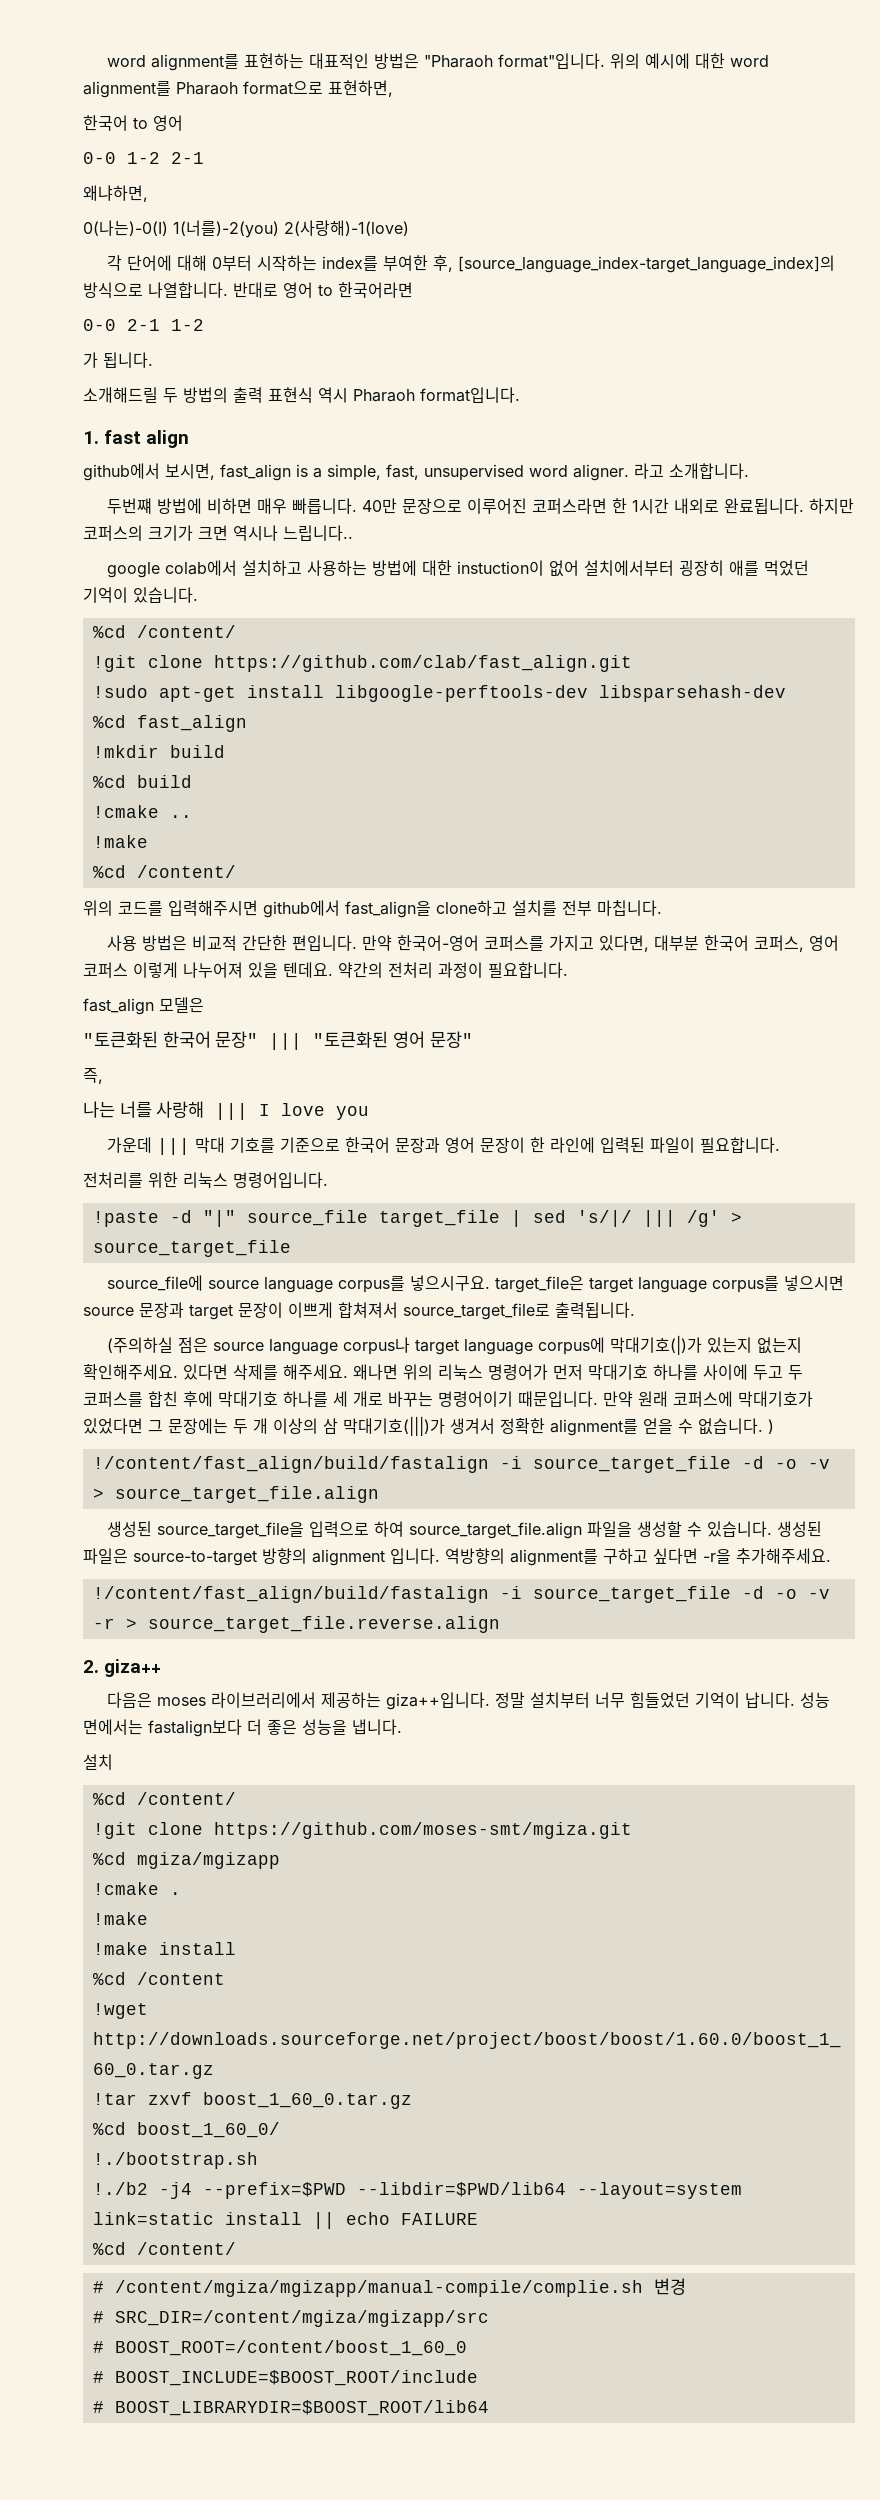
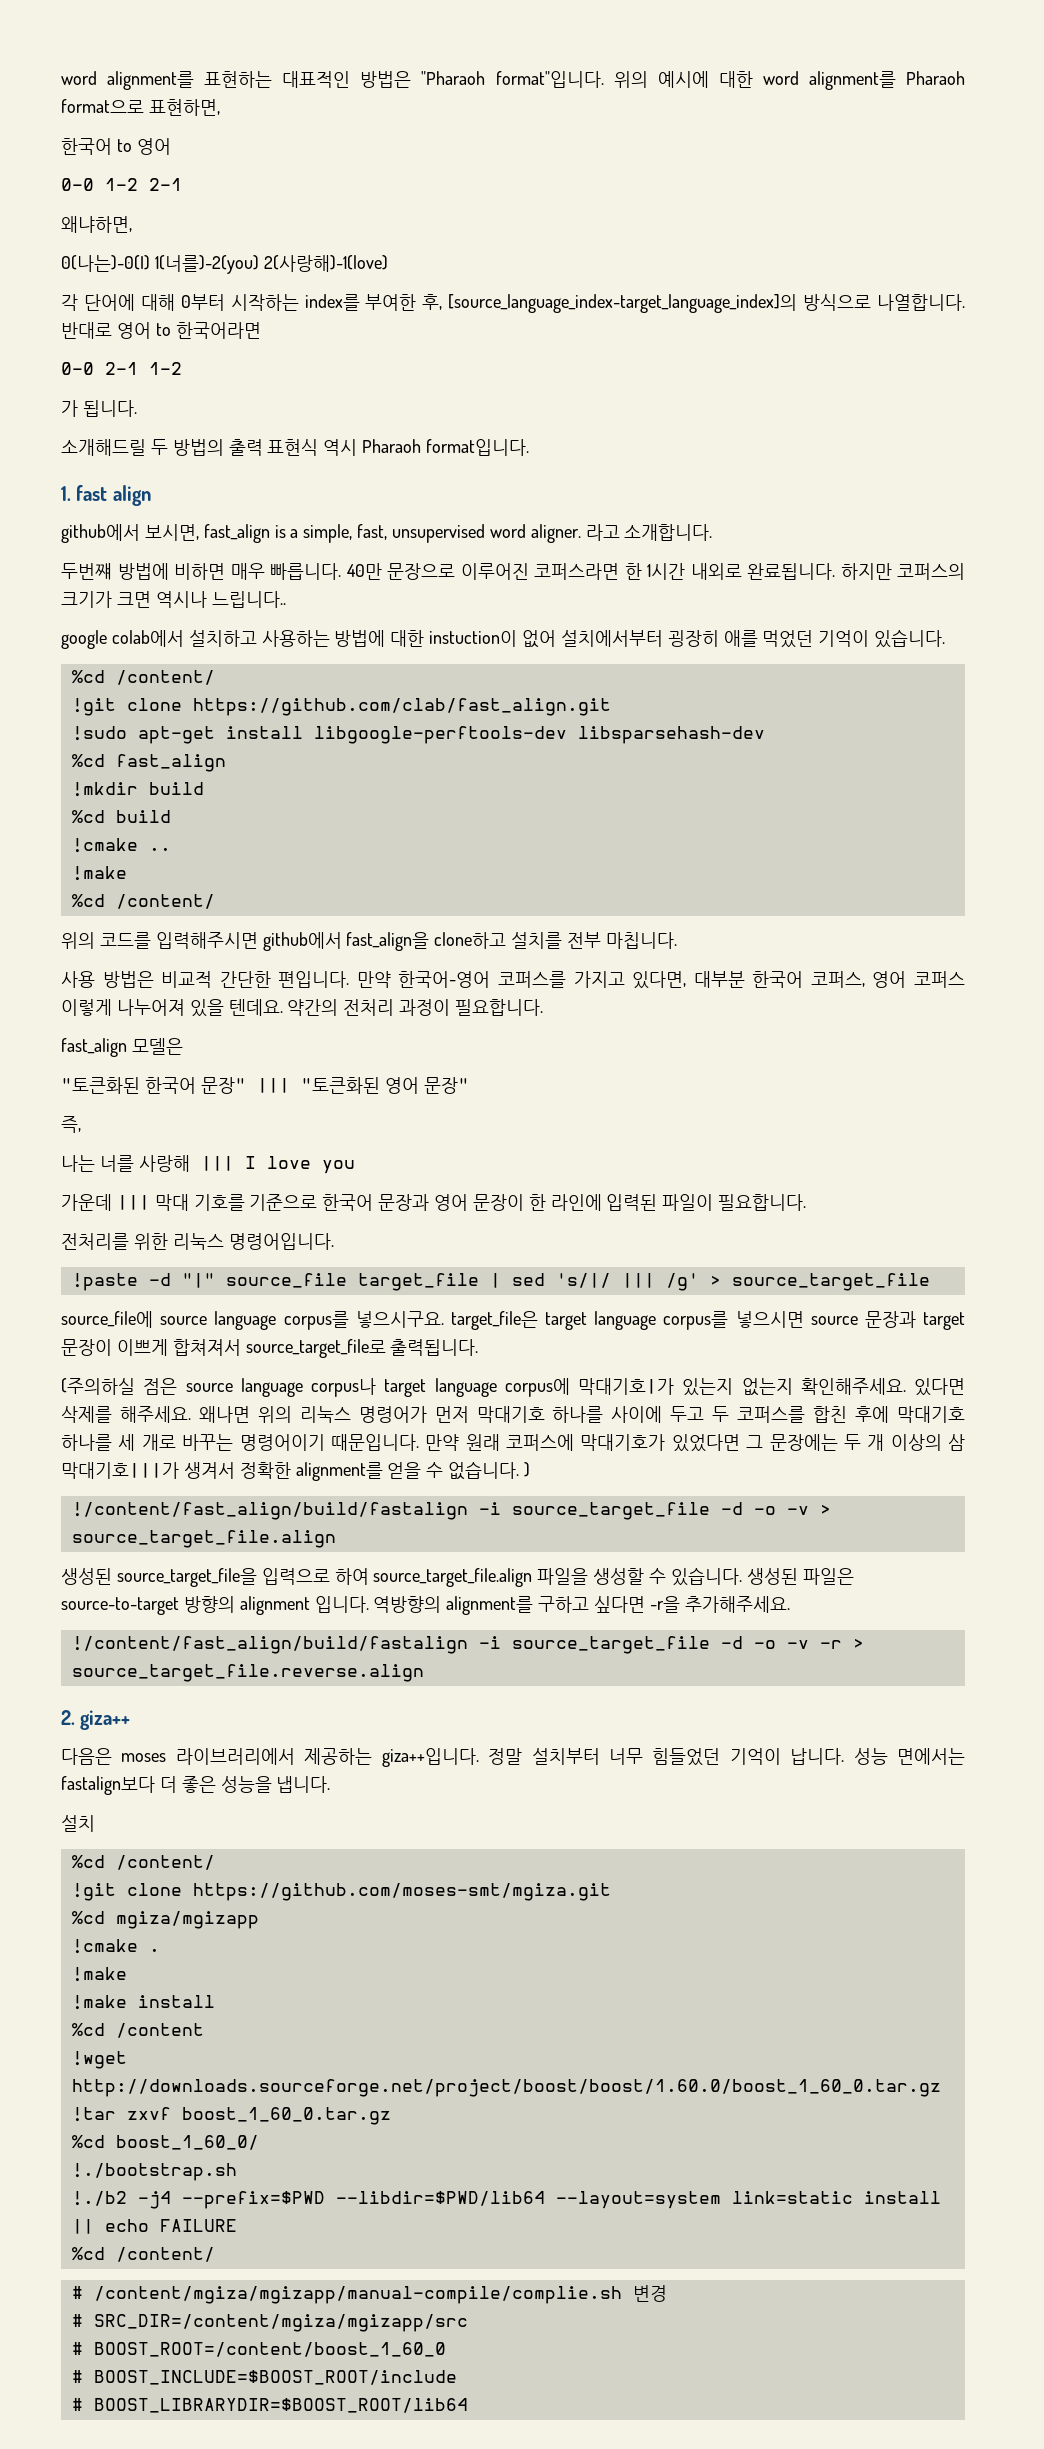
- (주의하실 점은 source language corpus나 target language corpus에 막대기호(|)가 있는지 없는지 확인해주세요.
+ (주의하실 점은 source language corpus나 target language corpus에 막대기호|가 있는지 없는지 확인해주세요.
- 만약 원래 코퍼스에 막대기호가 있었다면 그 문장에는 두 개 이상의 삼 막대기호(|||)가 생겨서 정확한 alignment를 얻을 수 없습니다. )
+ 만약 원래 코퍼스에 막대기호가 있었다면 그 문장에는 두 개 이상의 삼 막대기호|||가 생겨서 정확한 alignment를 얻을 수 없습니다. )

